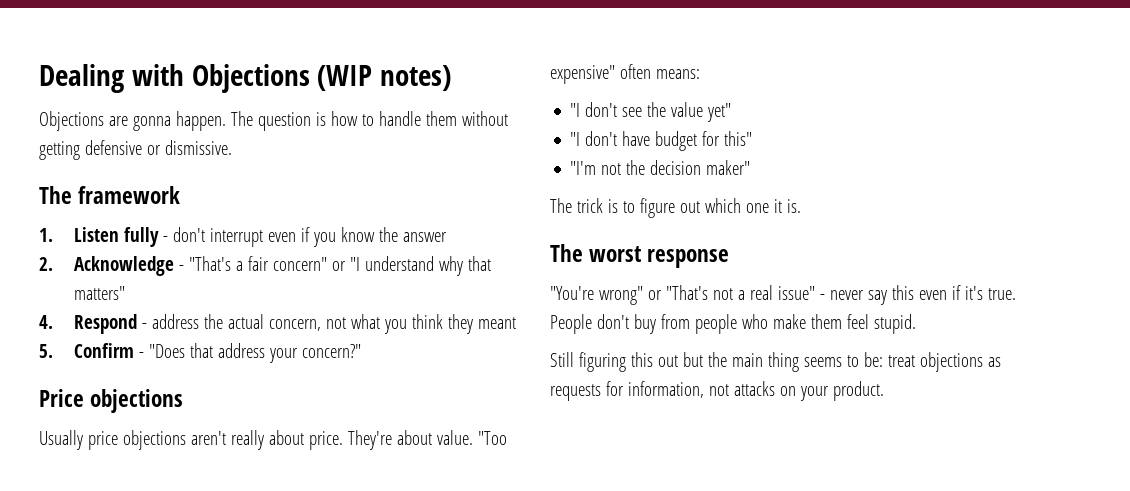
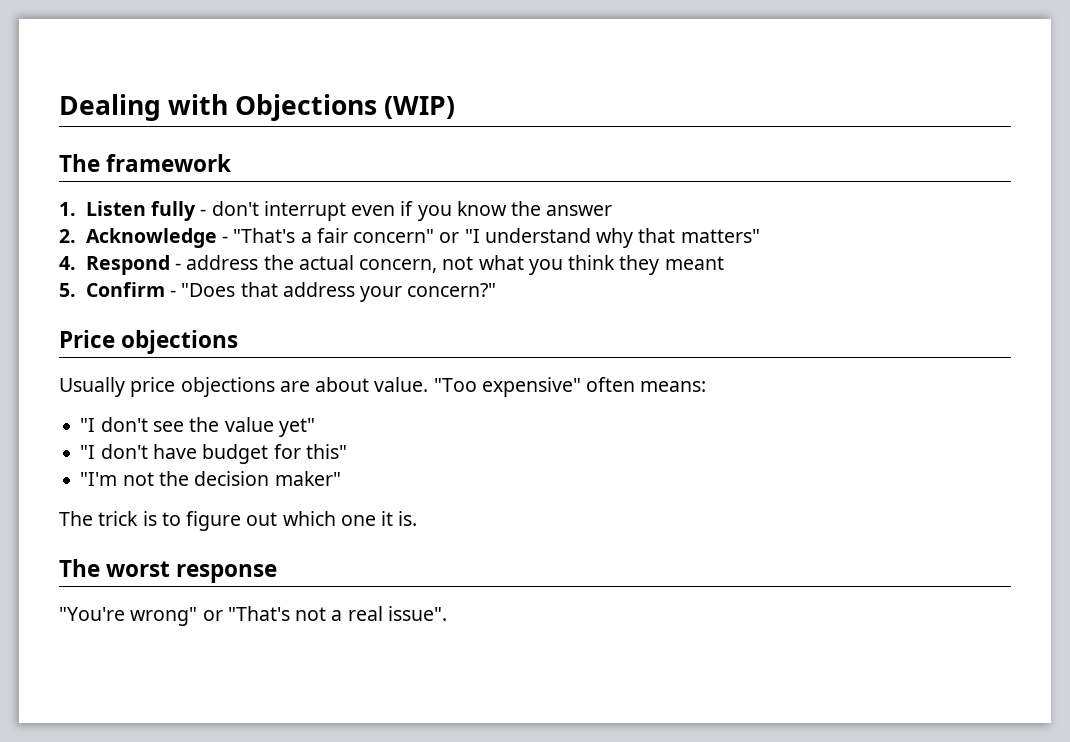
- Dealing with Objections (WIP notes)
- Objections are gonna happen. The question is how to handle them without getting defensive or dismissive.
+ Dealing with Objections (WIP)
- Usually price objections aren't really about price. They're about value.
+ Usually price objections are about value.
- "You're wrong" or "That's not a real issue" - never say this even if it's true. People don't buy from people who make them feel stupid.
- Still figuring this out but the main thing seems to be: treat objections as requests for information, not attacks on your product.
+ "You're wrong" or "That's not a real issue".

